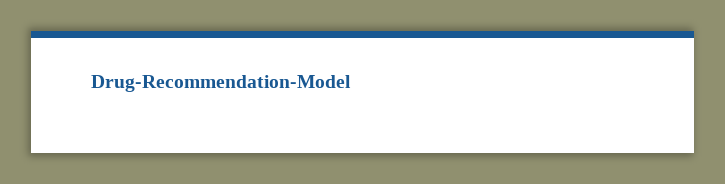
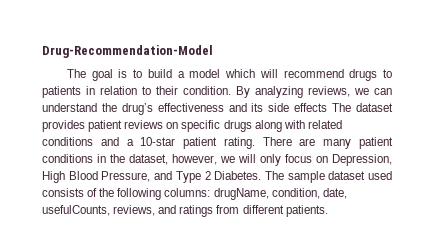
+ The goal is to build a model which will recommend drugs to patients in relation to their condition. By analyzing reviews, we can understand the drug’s effectiveness and its side effects The dataset provides patient reviews on specific drugs along with related conditions and a 10-star patient rating. There are many patient conditions in the dataset, however, we will only focus on Depression, High Blood Pressure, and Type 2 Diabetes. The sample dataset used consists of the following columns: drugName, condition, date, usefulCounts, reviews, and ratings from different patients.

